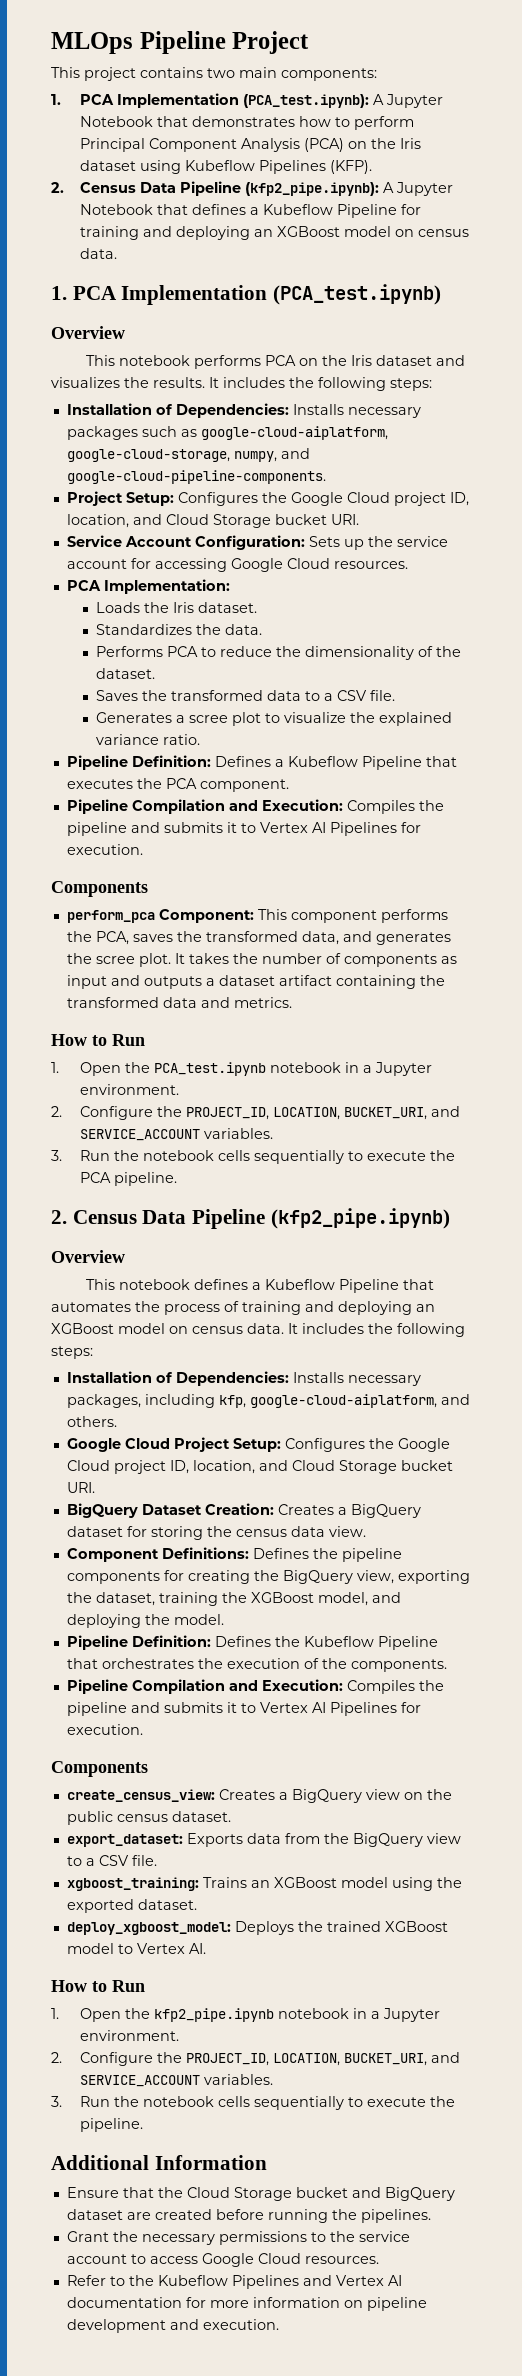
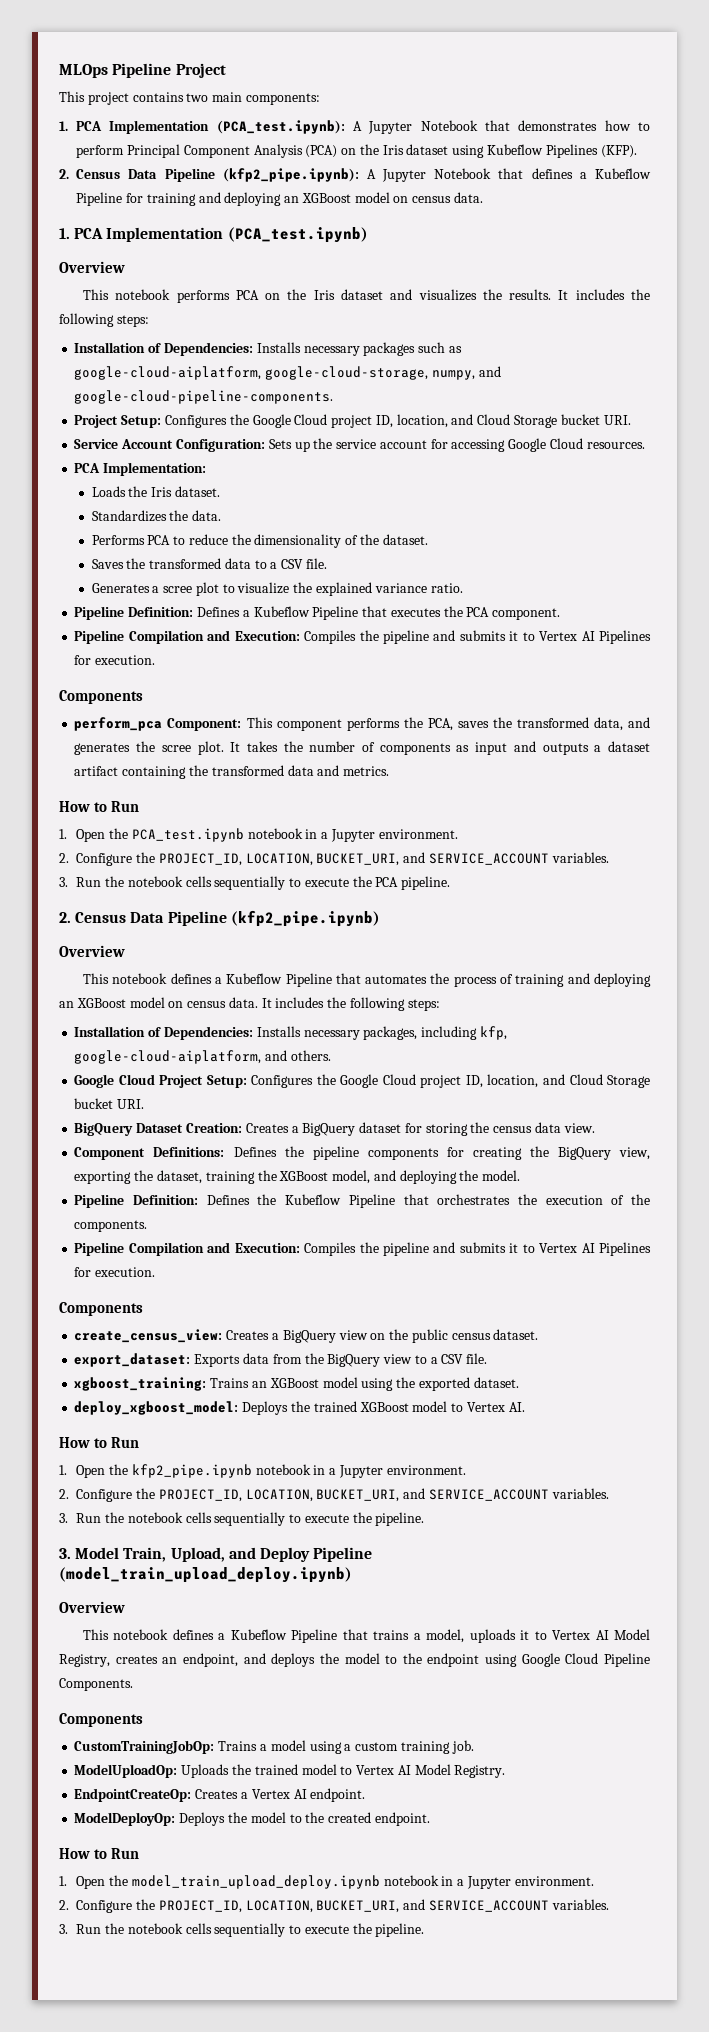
- Additional Information
- Ensure that the Cloud Storage bucket and BigQuery dataset are created before running the pipelines.
- Grant the necessary permissions to the service account to access Google Cloud resources.
- Refer to the Kubeflow Pipelines and Vertex AI documentation for more information on pipeline development and execution.
+ 3. Model Train, Upload, and Deploy Pipeline (model_train_upload_deploy.ipynb)
+ Overview
+ This notebook defines a Kubeflow Pipeline that trains a model, uploads it to Vertex AI Model Registry, creates an endpoint, and deploys the model to the endpoint using Google Cloud Pipeline Components.
+ Components
+ CustomTrainingJobOp: Trains a model using a custom training job.
+ ModelUploadOp: Uploads the trained model to Vertex AI Model Registry.
+ EndpointCreateOp: Creates a Vertex AI endpoint.
+ ModelDeployOp: Deploys the model to the created endpoint.
+ How to Run
+ 1. Open the model_train_upload_deploy.ipynb notebook in a Jupyter environment.
+ 2. Configure the PROJECT_ID, LOCATION, BUCKET_URI, and SERVICE_ACCOUNT variables.
+ 3. Run the notebook cells sequentially to execute the pipeline.

